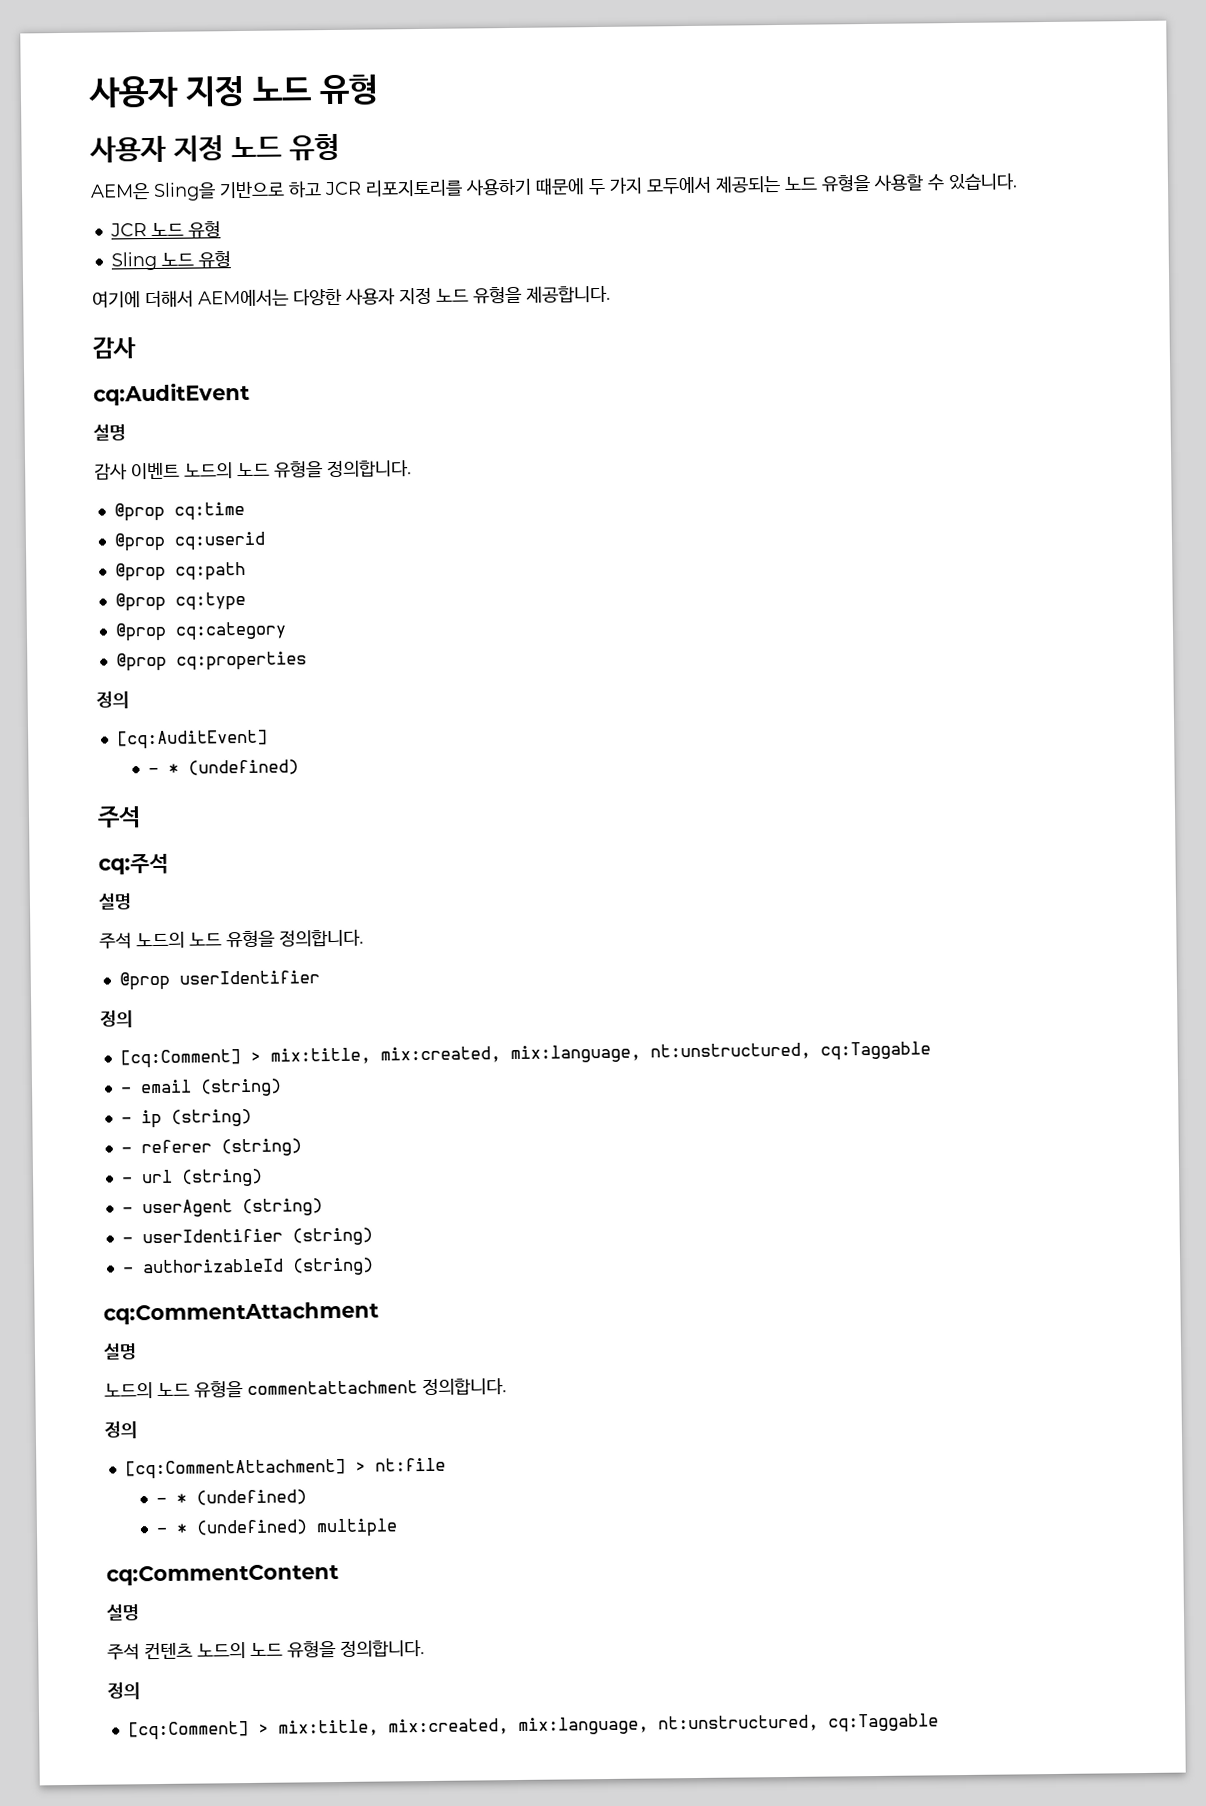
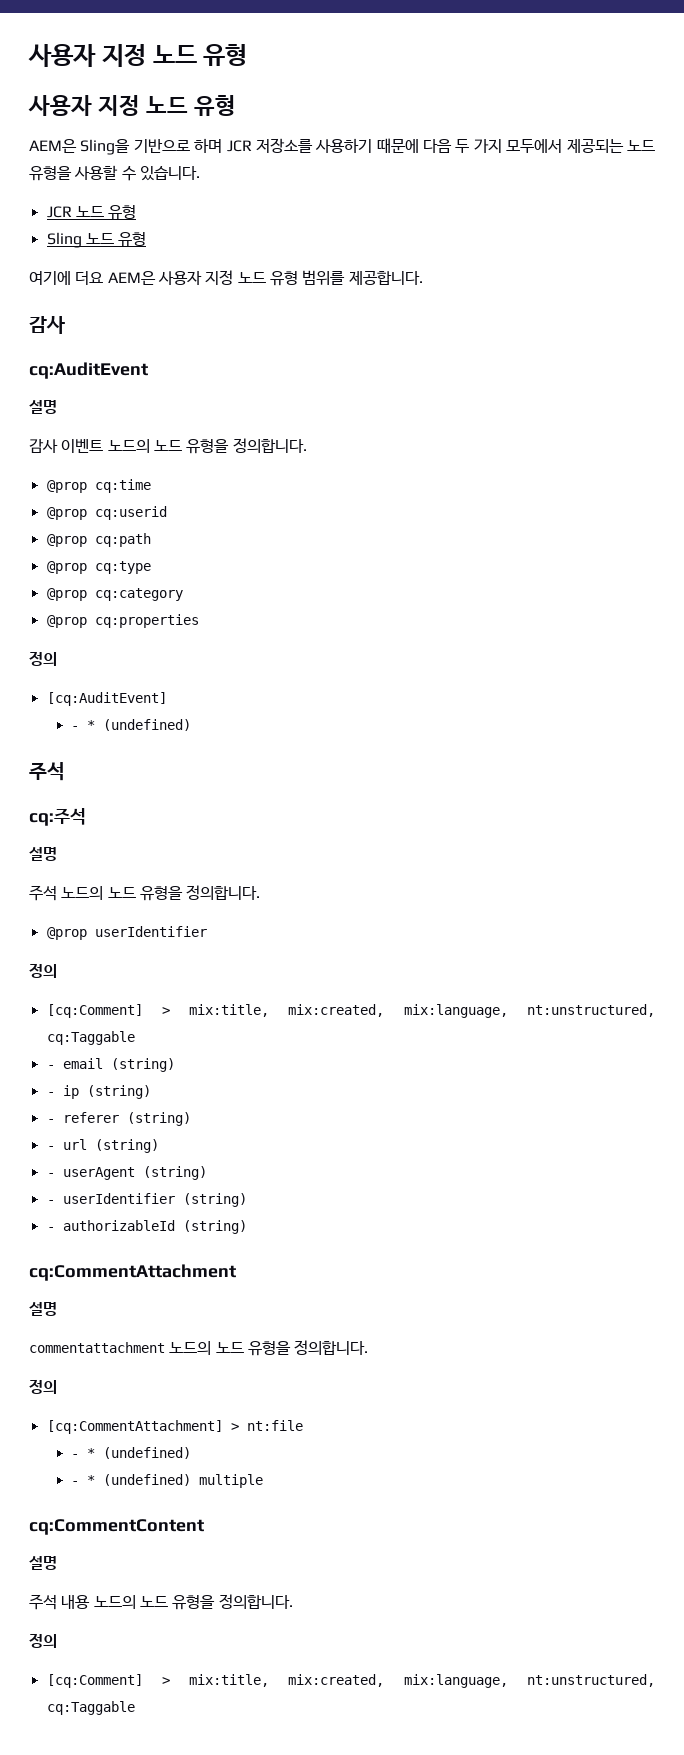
- AEM은 Sling을 기반으로 하고 JCR 리포지토리를 사용하기 때문에 두 가지 모두에서 제공되는 노드 유형을 사용할 수 있습니다.
+ AEM은 Sling을 기반으로 하며 JCR 저장소를 사용하기 때문에 다음 두 가지 모두에서 제공되는 노드 유형을 사용할 수 있습니다.
- 여기에 더해서 AEM에서는 다양한 사용자 지정 노드 유형을 제공합니다.
+ 여기에 더요 AEM은 사용자 지정 노드 유형 범위를 제공합니다.
- 노드의 노드 유형을 commentattachment 정의합니다.
+ commentattachment 노드의 노드 유형을 정의합니다.
- 주석 컨텐츠 노드의 노드 유형을 정의합니다.
+ 주석 내용 노드의 노드 유형을 정의합니다.

